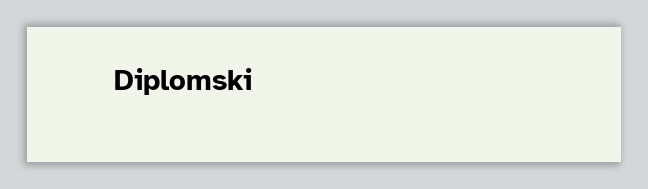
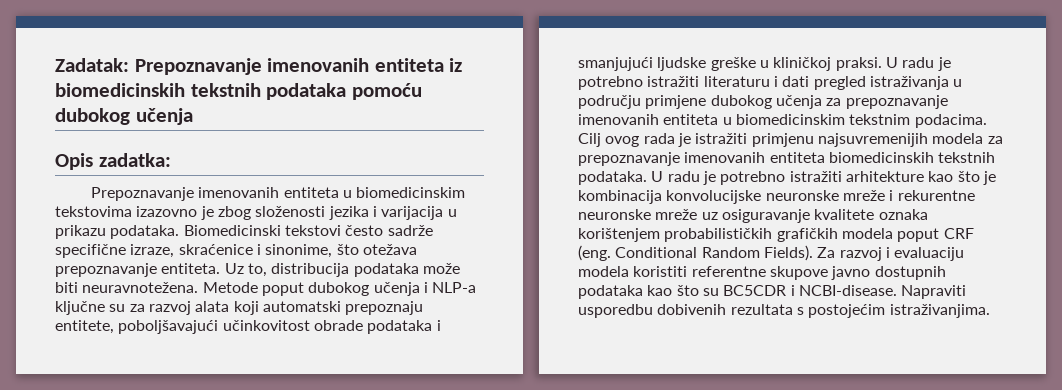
- Diplomski
+ Zadatak: Prepoznavanje imenovanih entiteta iz biomedicinskih tekstnih podataka pomoću dubokog učenja
+ Opis zadatka:
+ Prepoznavanje imenovanih entiteta u biomedicinskim tekstovima izazovno je zbog složenosti jezika i varijacija u prikazu podataka. Biomedicinski tekstovi često sadrže specifične izraze, skraćenice i sinonime, što otežava prepoznavanje entiteta. Uz to, distribucija podataka može biti neuravnotežena. Metode poput dubokog učenja i NLP-a ključne su za razvoj alata koji automatski prepoznaju entitete, poboljšavajući učinkovitost obrade podataka i smanjujući ljudske greške u kliničkoj praksi. U radu je potrebno istražiti literaturu i dati pregled istraživanja u području primjene dubokog učenja za prepoznavanje imenovanih entiteta u biomedicinskim tekstnim podacima. Cilj ovog rada je istražiti primjenu najsuvremenijih modela za prepoznavanje imenovanih entiteta biomedicinskih tekstnih podataka. U radu je potrebno istražiti arhitekture kao što je kombinacija konvolucijske neuronske mreže i rekurentne neuronske mreže uz osiguravanje kvalitete oznaka korištenjem probabilističkih grafičkih modela poput CRF (eng. Conditional Random Fields). Za razvoj i evaluaciju modela koristiti referentne skupove javno dostupnih podataka kao što su BC5CDR i NCBI-disease. Napraviti usporedbu dobivenih rezultata s postojećim istraživanjima.

